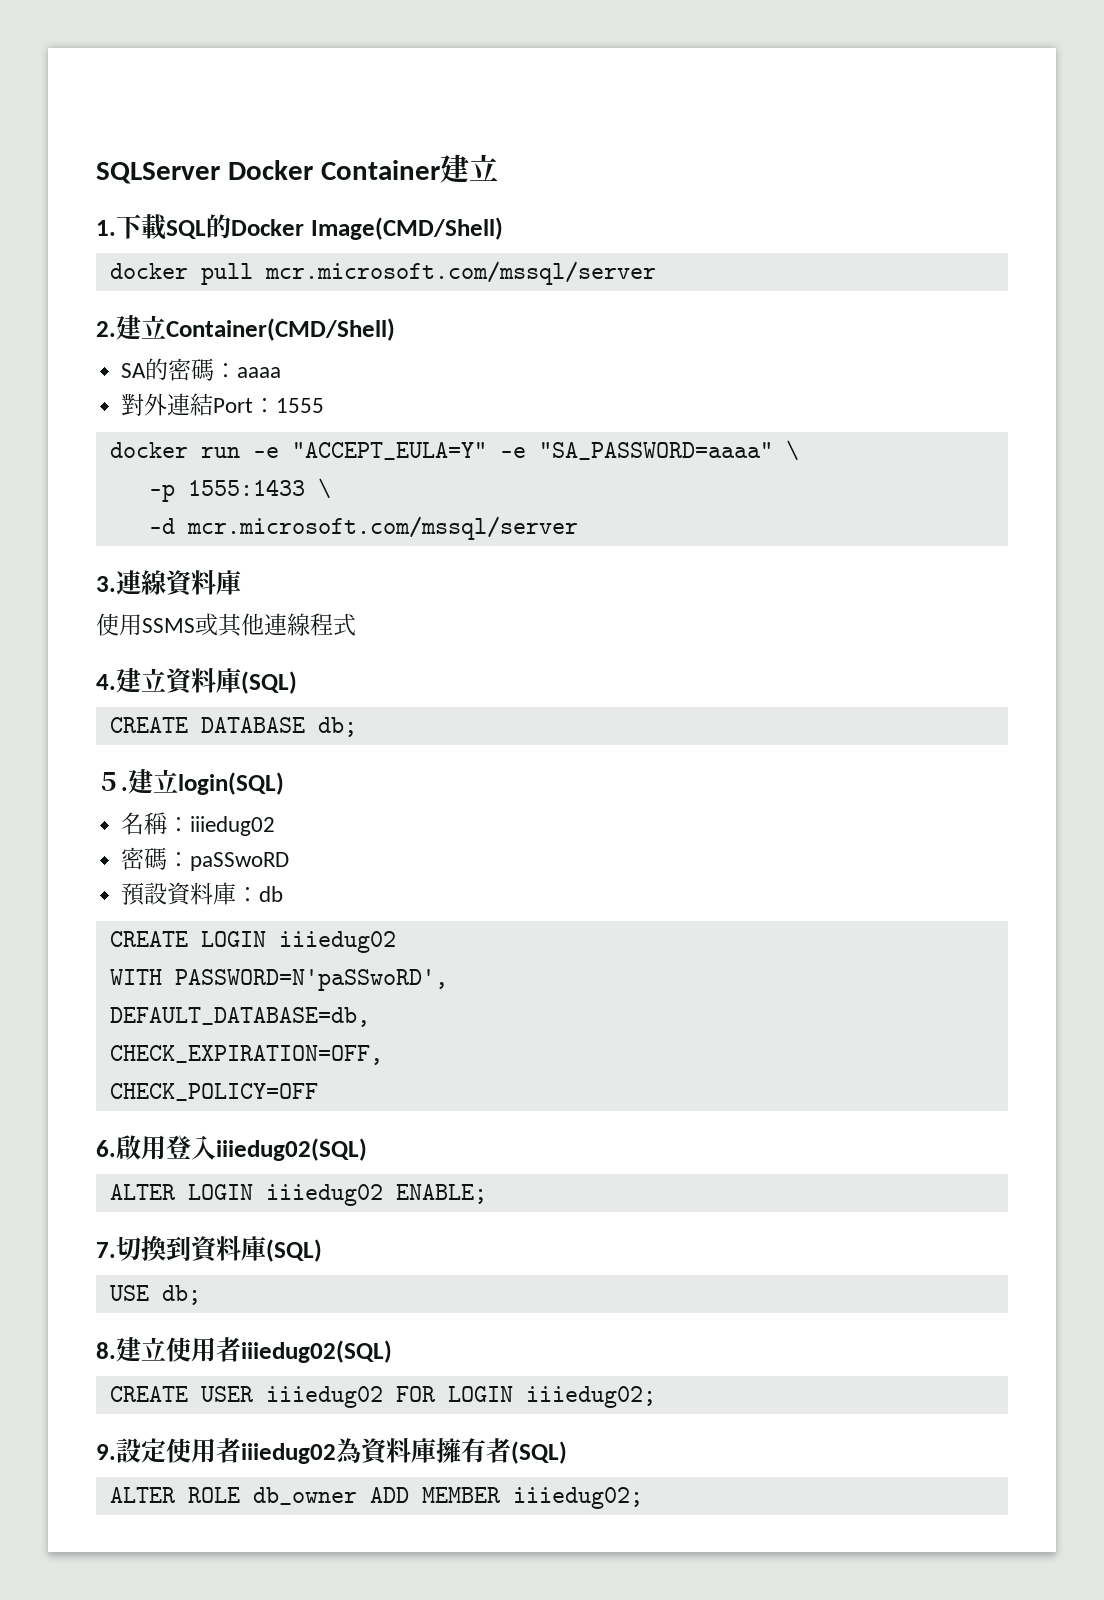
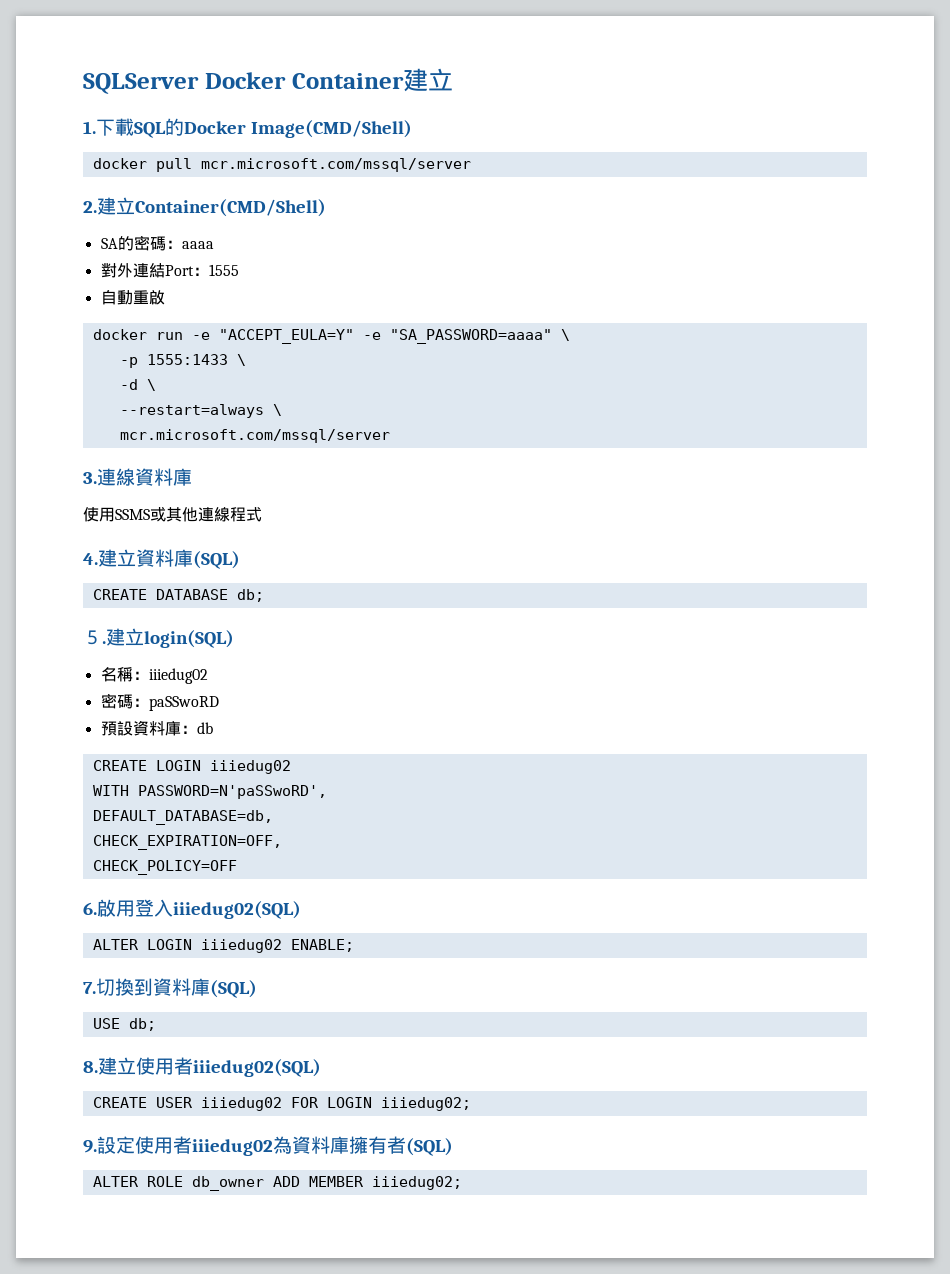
+ 自動重啟
- -d mcr.microsoft.com/mssql/server
+ -d \
+ --restart=always \
+ mcr.microsoft.com/mssql/server

